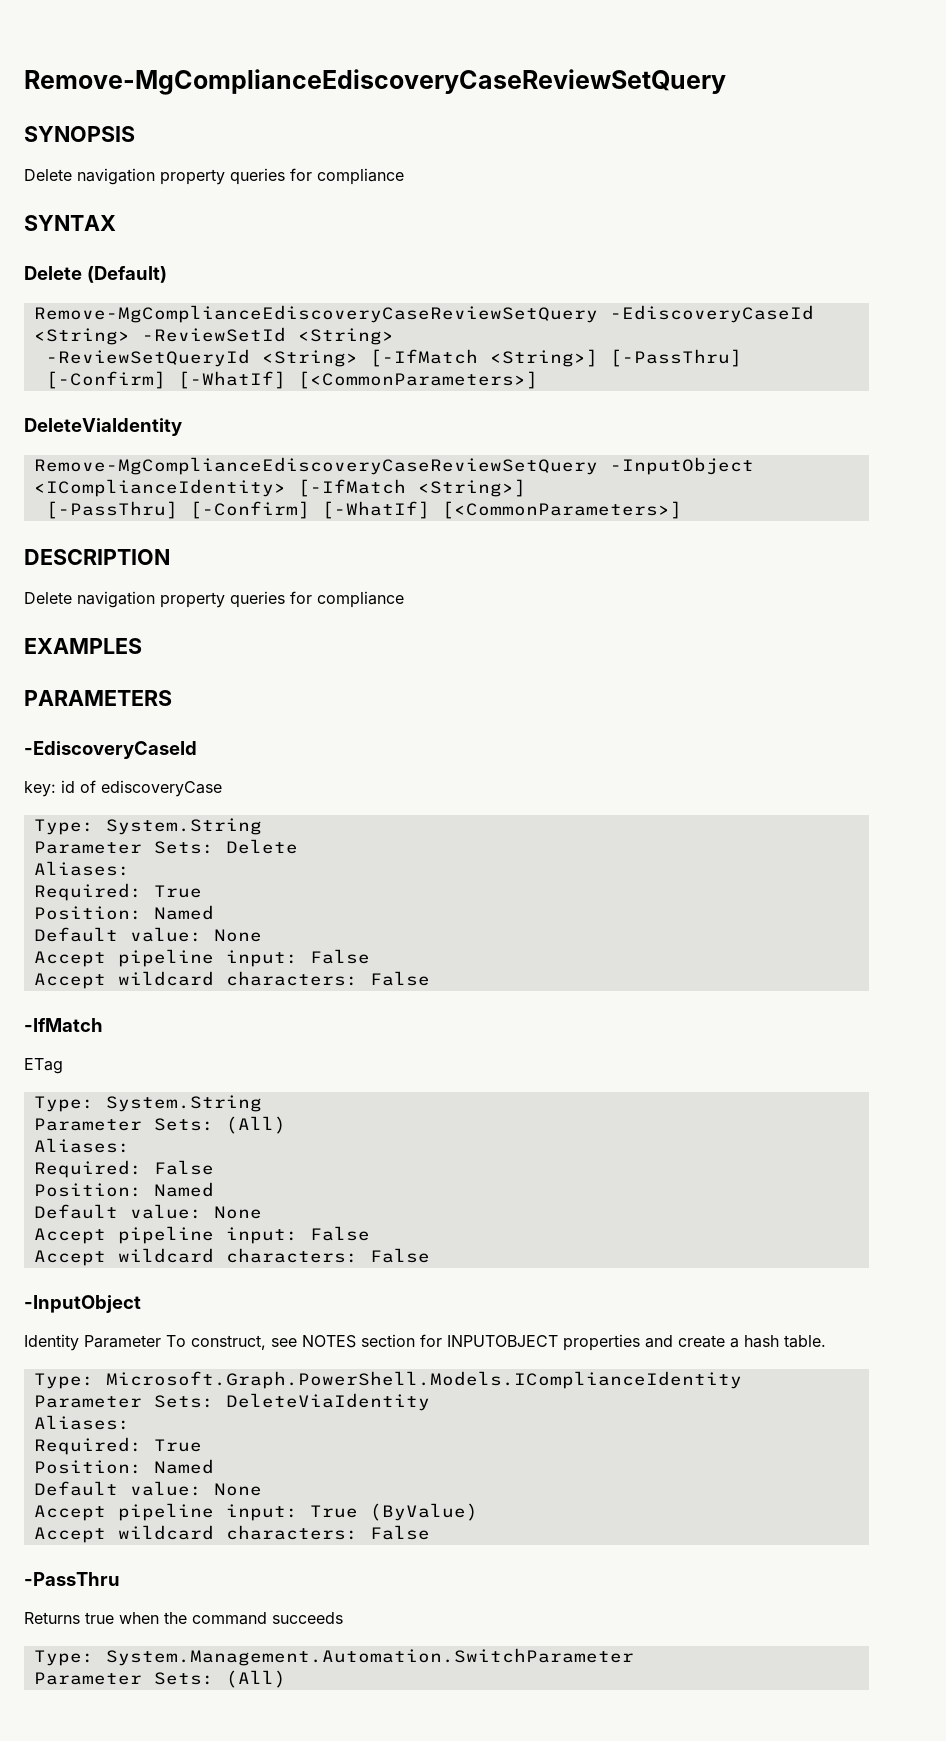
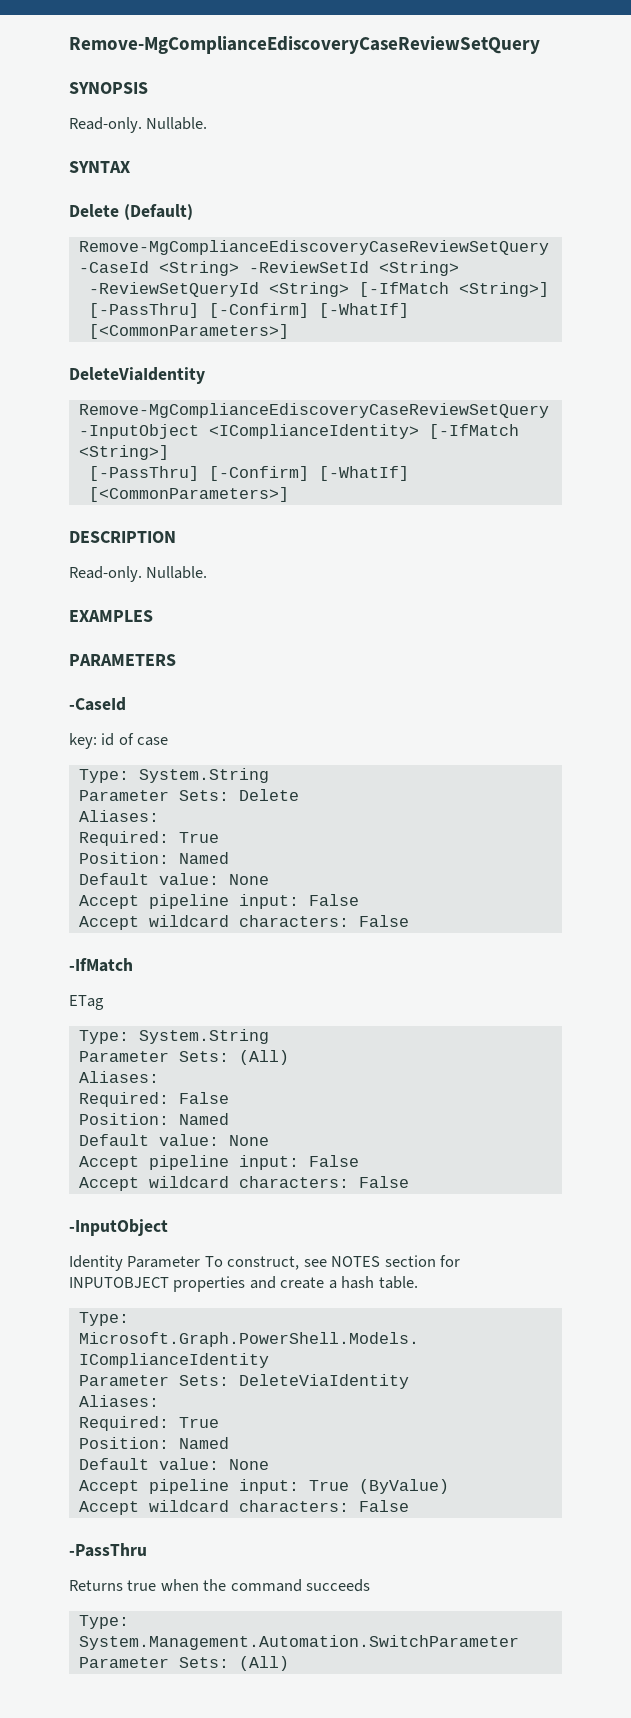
  SYNOPSIS
- Delete navigation property queries for compliance
+ Read-only. Nullable.
- Remove-MgComplianceEdiscoveryCaseReviewSetQuery -EdiscoveryCaseId <String> -ReviewSetId <String>
+ Remove-MgComplianceEdiscoveryCaseReviewSetQuery -CaseId <String> -ReviewSetId <String>
  DESCRIPTION
- Delete navigation property queries for compliance
+ Read-only. Nullable.
  PARAMETERS
- -EdiscoveryCaseId
+ -CaseId
- key: id of ediscoveryCase
+ key: id of case

